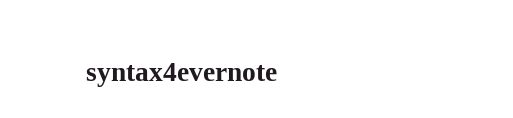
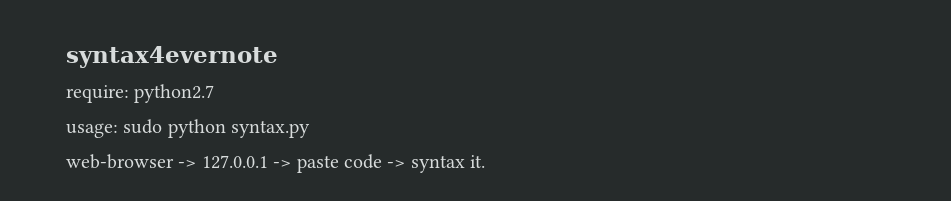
+ require: python2.7
+ usage: sudo python syntax.py
+ web-browser -> 127.0.0.1 -> paste code -> syntax it.

